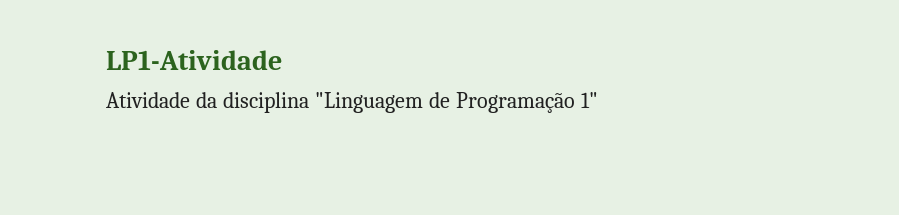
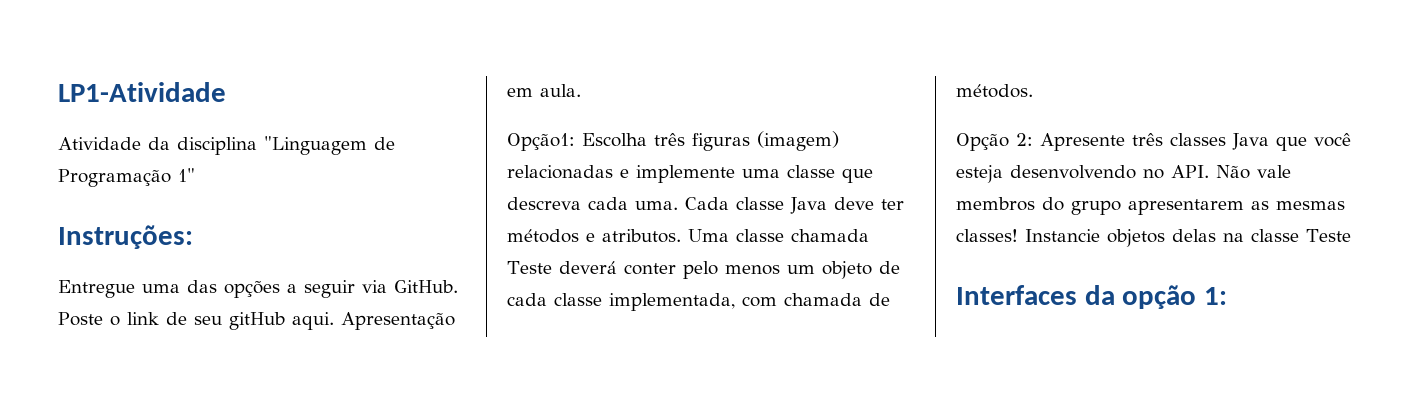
+ Instruções:
+ Entregue uma das opções a seguir via GitHub. Poste o link de seu gitHub aqui. Apresentação em aula.
+ Opção1: Escolha três figuras (imagem) relacionadas e implemente uma classe que descreva cada uma. Cada classe Java deve ter métodos e atributos. Uma classe chamada Teste deverá conter pelo menos um objeto de cada classe implementada, com chamada de métodos.
+ Opção 2: Apresente três classes Java que você esteja desenvolvendo no API. Não vale membros do grupo apresentarem as mesmas classes! Instancie objetos delas na classe Teste
+ Interfaces da opção 1:

